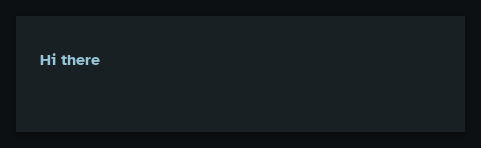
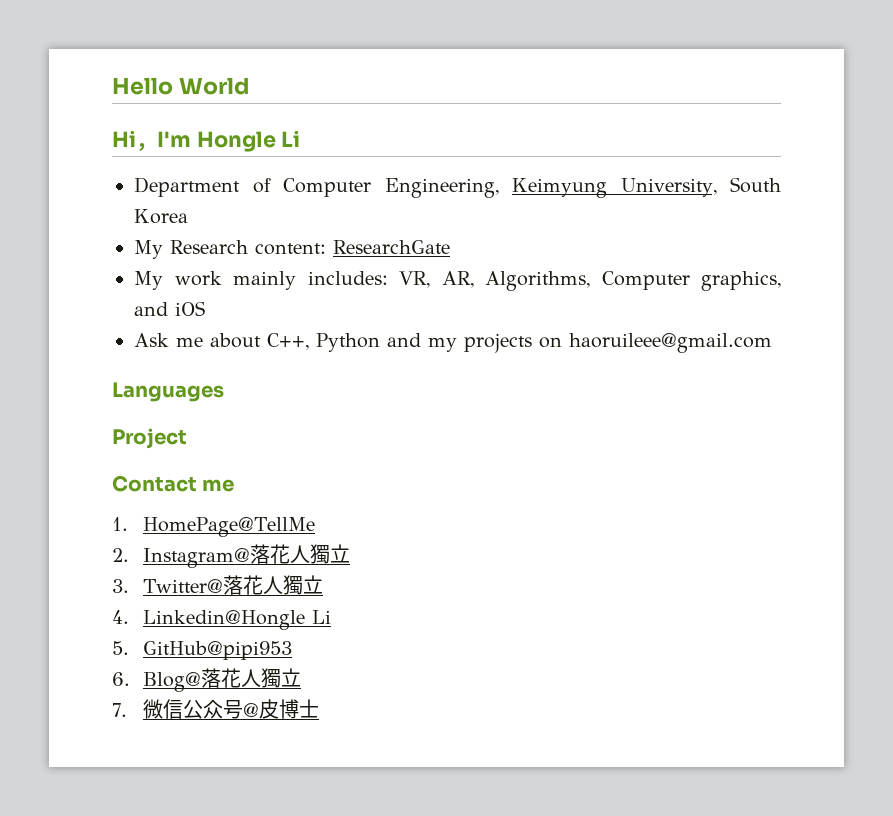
- Hi there
+ Hello World
+ Hi，I'm Hongle Li
+ Department of Computer Engineering, Keimyung University, South Korea
+ My Research content: ResearchGate
+ My work mainly includes: VR, AR, Algorithms, Computer graphics, and iOS
+ Ask me about C++, Python and my projects on haoruileee@gmail.com
+ Languages
+ Project
+ Contact me
+ 1. HomePage@TellMe
+ 2. Instagram@落花人獨立
+ 3. Twitter@落花人獨立
+ 4. Linkedin@Hongle Li
+ 5. GitHub@pipi953
+ 6. Blog@落花人獨立
+ 7.微信公众号@皮博士

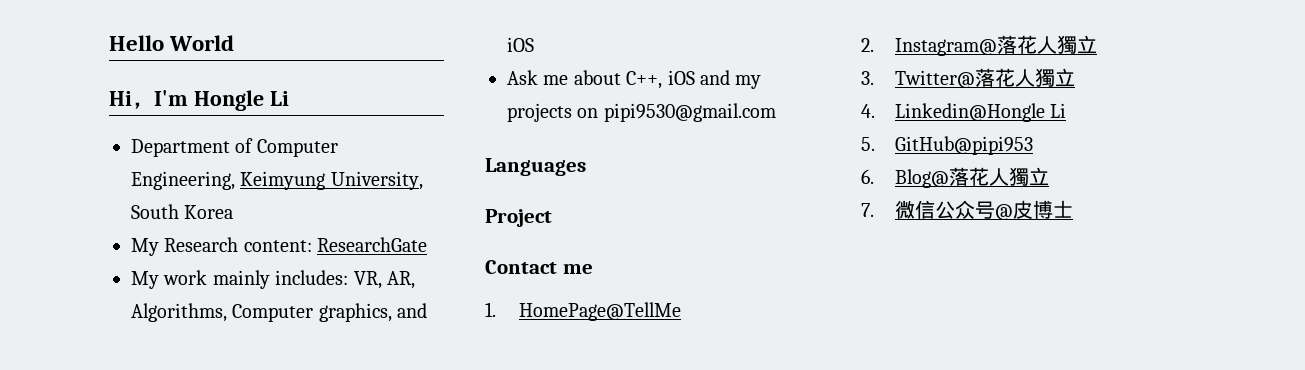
- Ask me about C++, Python and my projects on haoruileee@gmail.com
+ Ask me about C++, iOS and my projects on pipi9530@gmail.com

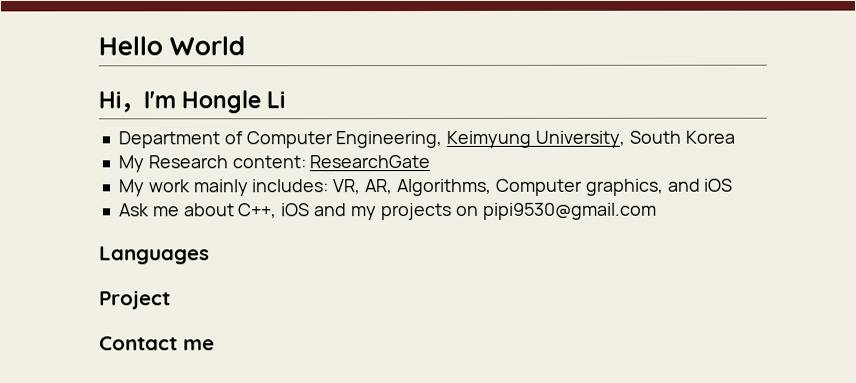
- 1. HomePage@TellMe
- 2. Instagram@落花人獨立
- 3. Twitter@落花人獨立
- 4. Linkedin@Hongle Li
- 5. GitHub@pipi953
- 6. Blog@落花人獨立
- 7.微信公众号@皮博士

